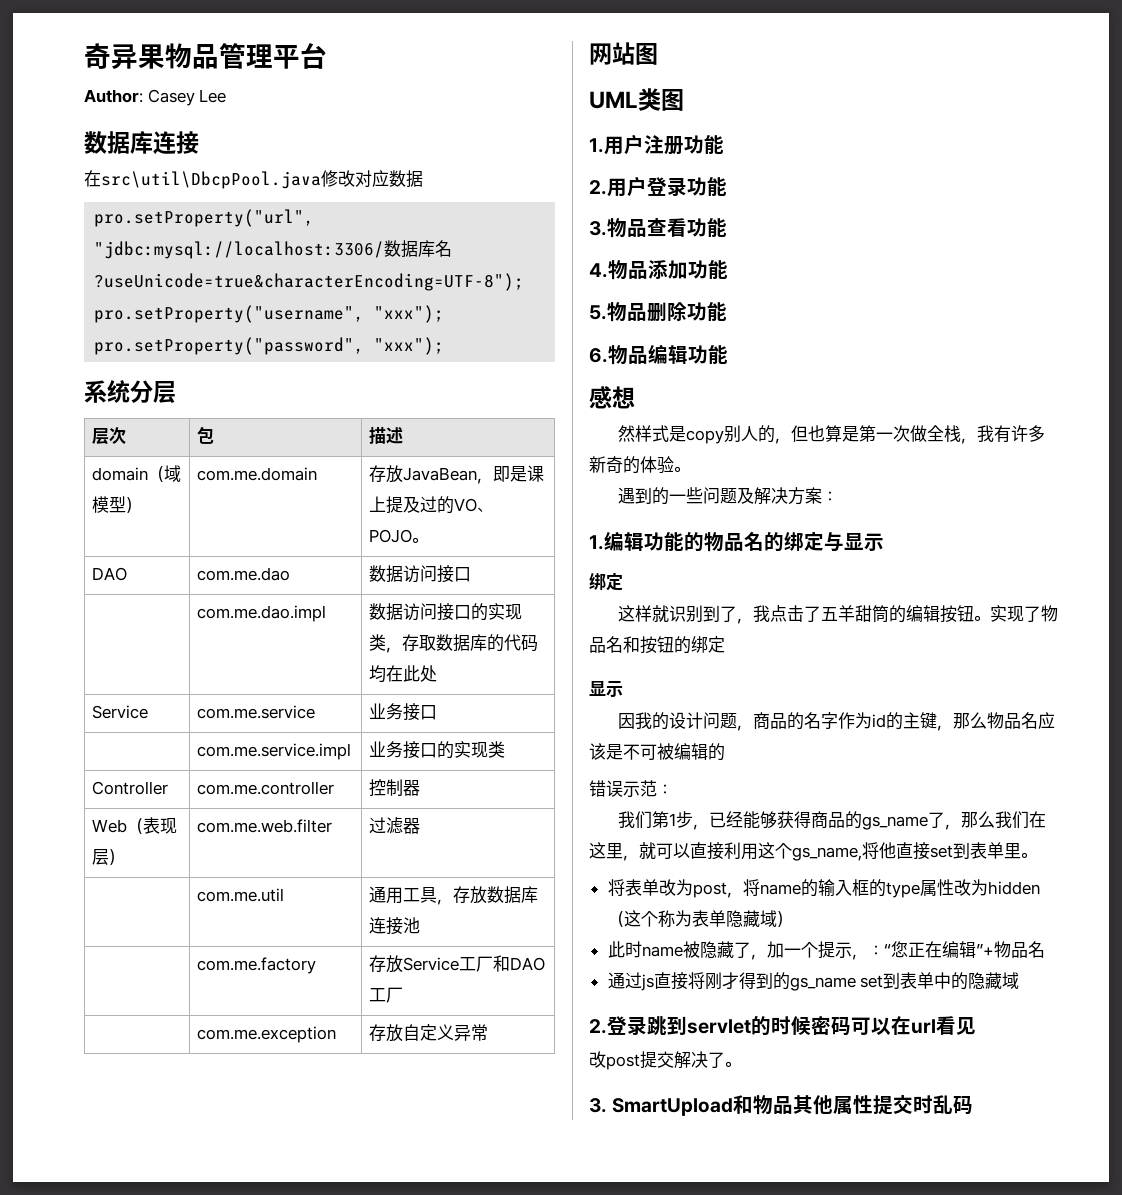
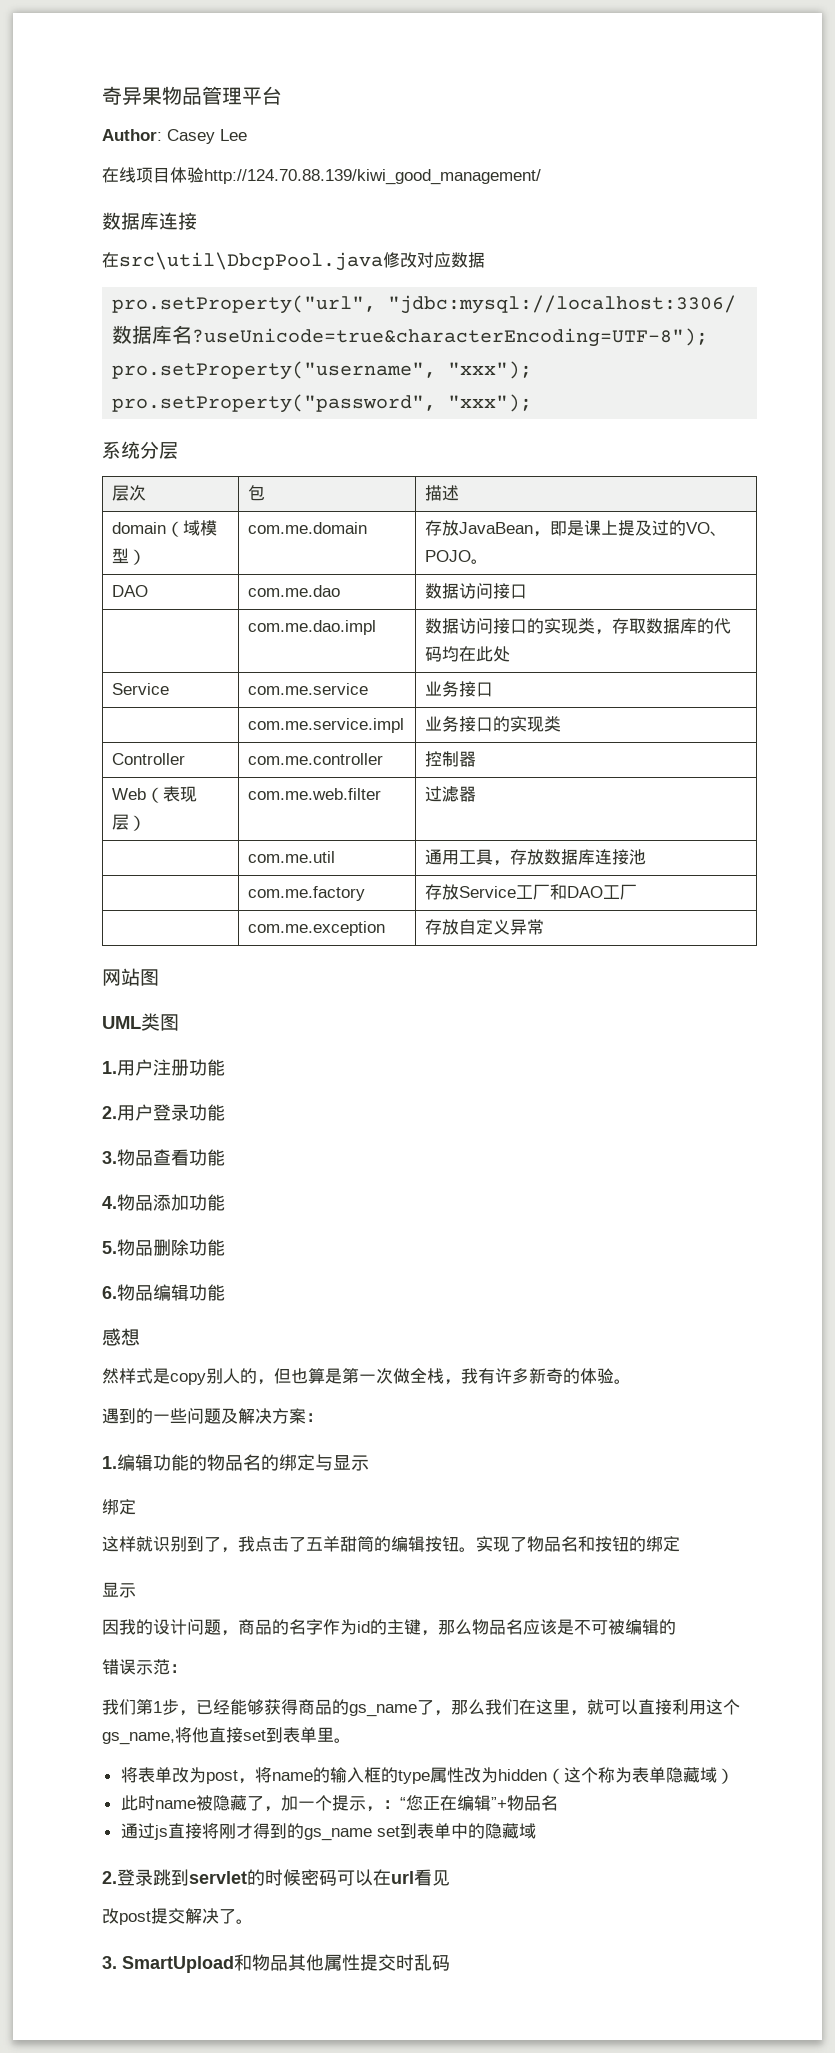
+ 在线项目体验http://124.70.88.139/kiwi_good_management/

